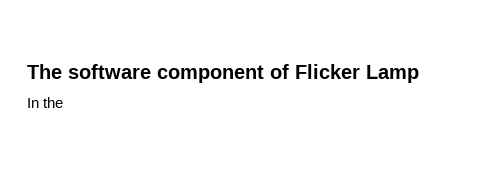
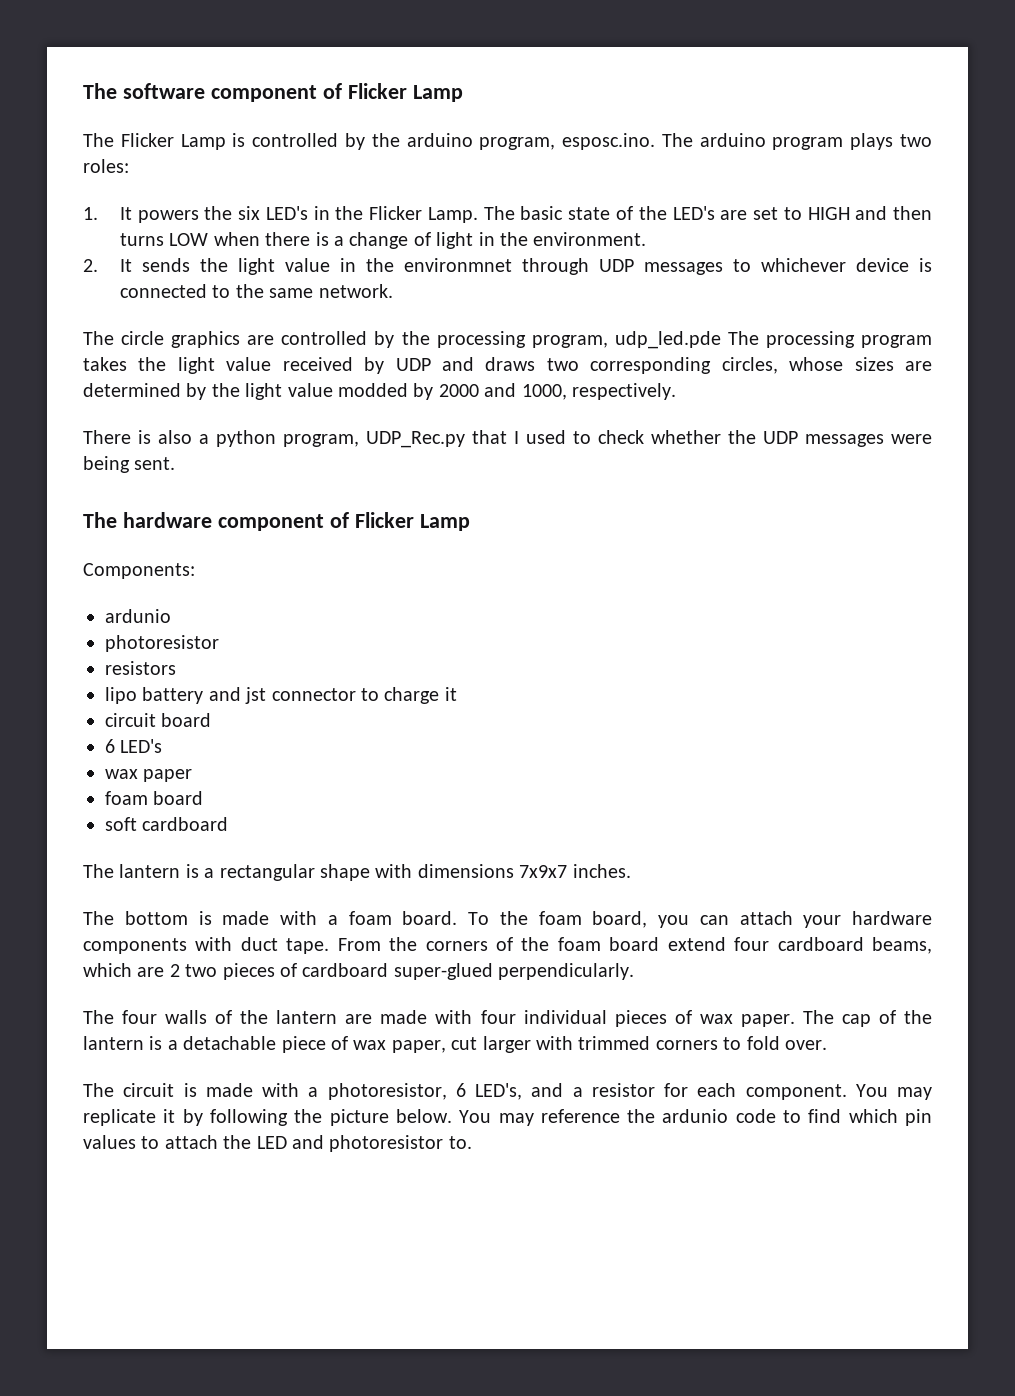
- In the
+ The Flicker Lamp is controlled by the arduino program, esposc.ino. The arduino program plays two roles:
+ 1. It powers the six LED's in the Flicker Lamp. The basic state of the LED's are set to HIGH and then turns LOW when there is a change of light in the environment.
+ 2. It sends the light value in the environmnet through UDP messages to whichever device is connected to the same network.
+ The circle graphics are controlled by the processing program, udp_led.pde The processing program takes the light value received by UDP and draws two corresponding circles, whose sizes are determined by the light value modded by 2000 and 1000, respectively.
+ There is also a python program, UDP_Rec.py that I used to check whether the UDP messages were being sent.
+ The hardware component of Flicker Lamp
+ Components:
+ ardunio
+ photoresistor
+ resistors
+ lipo battery and jst connector to charge it
+ circuit board
+ 6 LED's
+ wax paper
+ foam board
+ soft cardboard
+ The lantern is a rectangular shape with dimensions 7x9x7 inches.
+ The bottom is made with a foam board. To the foam board, you can attach your hardware components with duct tape. From the corners of the foam board extend four cardboard beams, which are 2 two pieces of cardboard super-glued perpendicularly.
+ The four walls of the lantern are made with four individual pieces of wax paper. The cap of the lantern is a detachable piece of wax paper, cut larger with trimmed corners to fold over.
+ The circuit is made with a photoresistor, 6 LED's, and a resistor for each component. You may replicate it by following the picture below. You may reference the ardunio code to find which pin values to attach the LED and photoresistor to.

